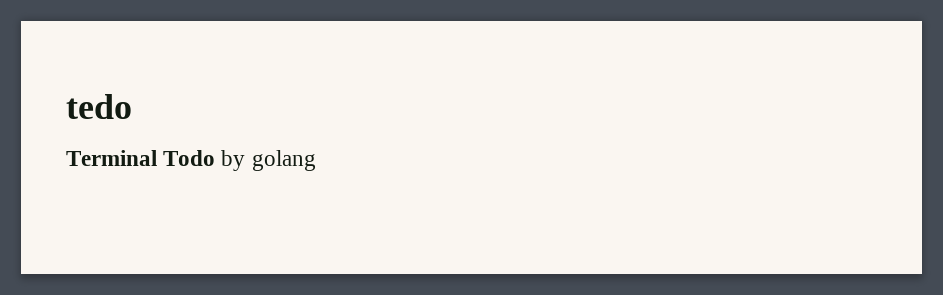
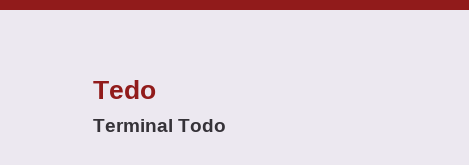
- tedo
+ Tedo
- Terminal Todo by golang
+ Terminal Todo

